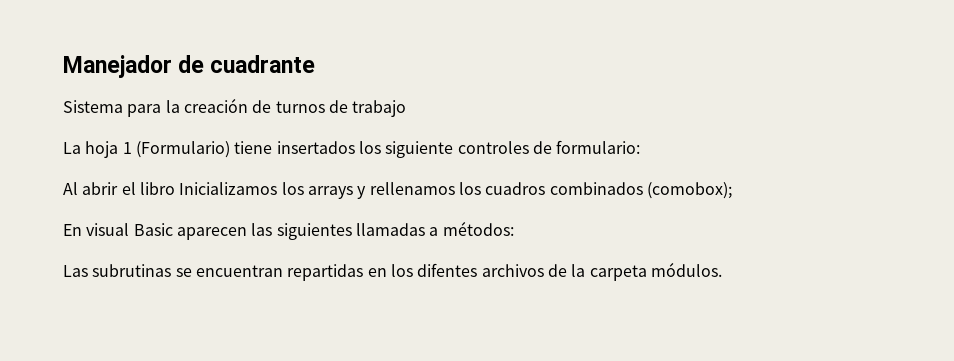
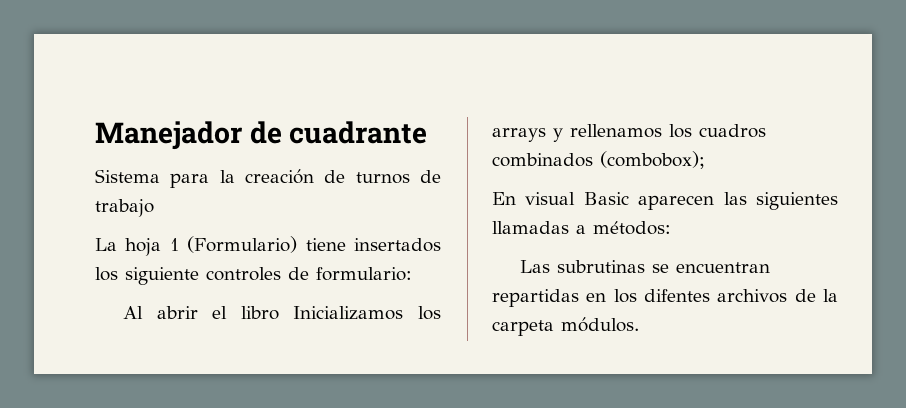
- Al abrir el libro Inicializamos los arrays y rellenamos los cuadros combinados (comobox);
+ Al abrir el libro Inicializamos los arrays y rellenamos los cuadros combinados (combobox);

